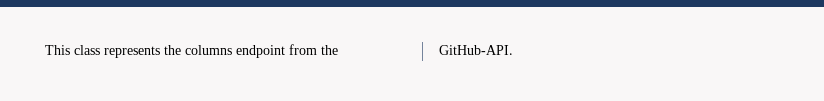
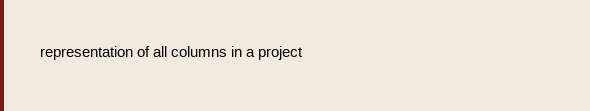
- This class represents the columns endpoint from the GitHub-API.
+ representation of all columns in a project

